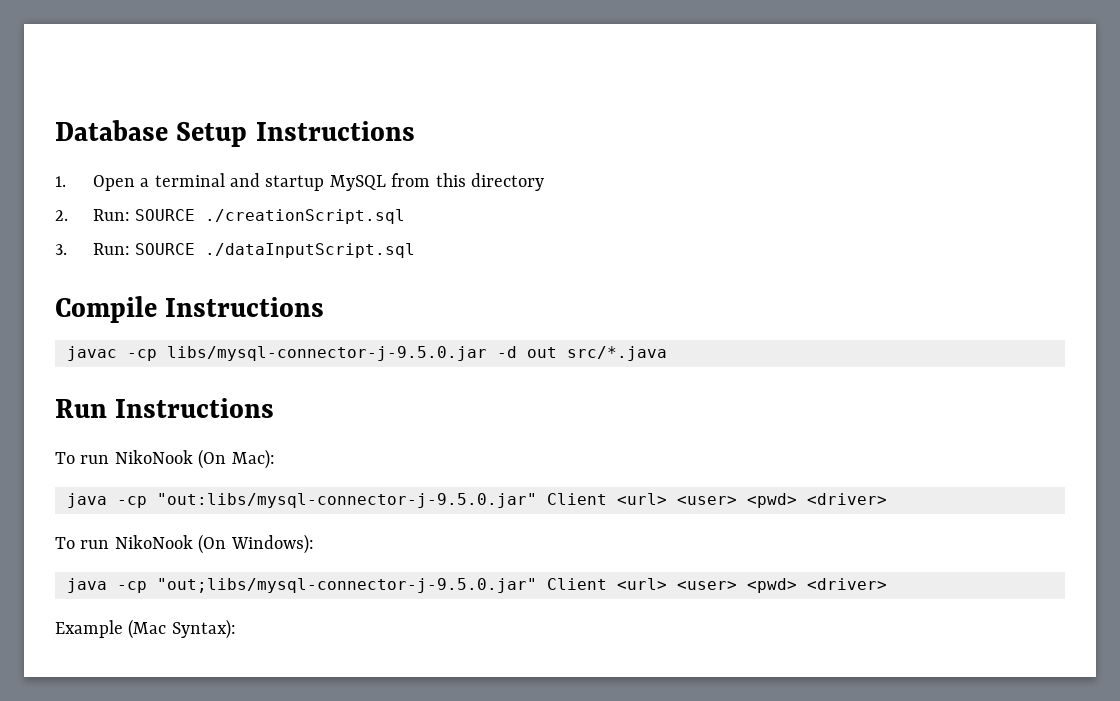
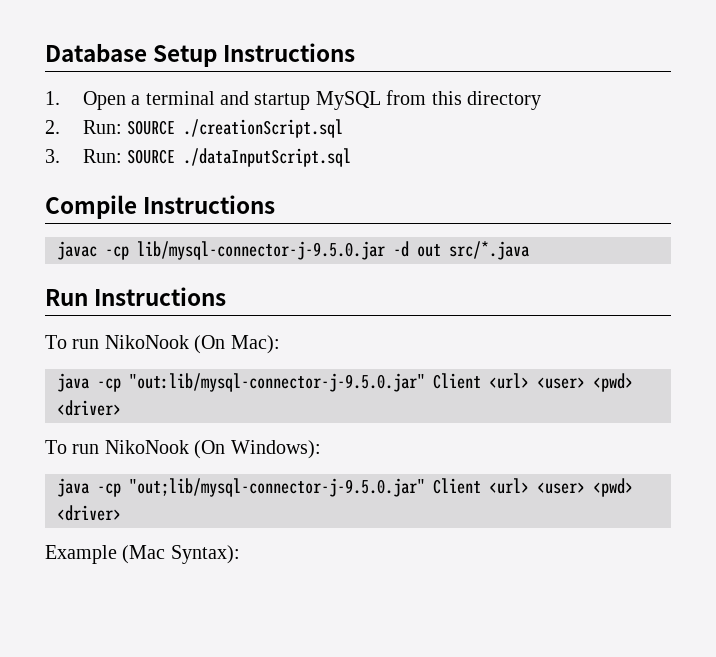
- javac -cp libs/mysql-connector-j-9.5.0.jar -d out src/*.java
+ javac -cp lib/mysql-connector-j-9.5.0.jar -d out src/*.java
- java -cp "out:libs/mysql-connector-j-9.5.0.jar" Client <url> <user> <pwd> <driver>
+ java -cp "out:lib/mysql-connector-j-9.5.0.jar" Client <url> <user> <pwd> <driver>
- java -cp "out;libs/mysql-connector-j-9.5.0.jar" Client <url> <user> <pwd> <driver>
+ java -cp "out;lib/mysql-connector-j-9.5.0.jar" Client <url> <user> <pwd> <driver>

